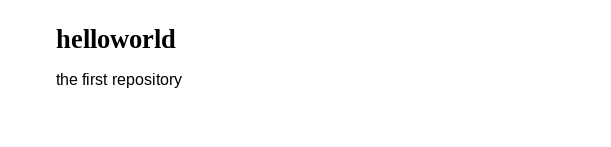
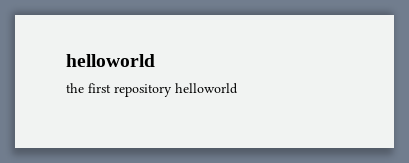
- the first repository
+ the first repository helloworld

